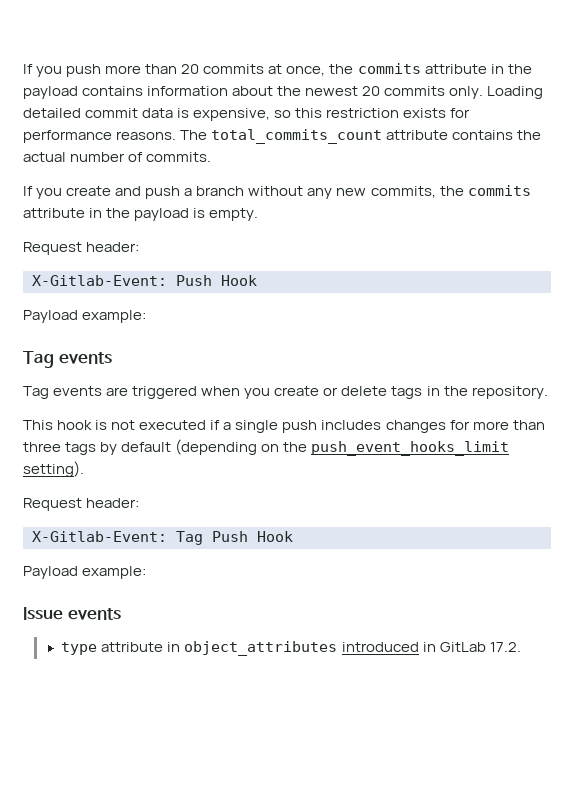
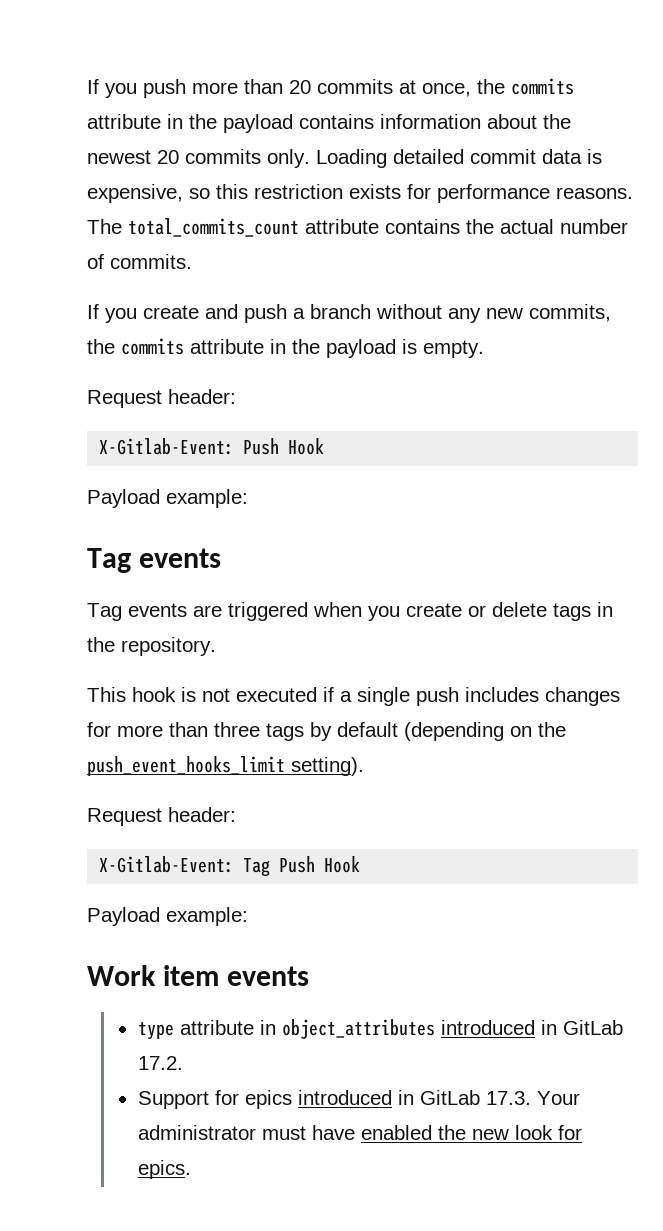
- Issue events
+ Work item events
+ Support for epics introduced in GitLab 17.3. Your administrator must have enabled the new look for epics.

